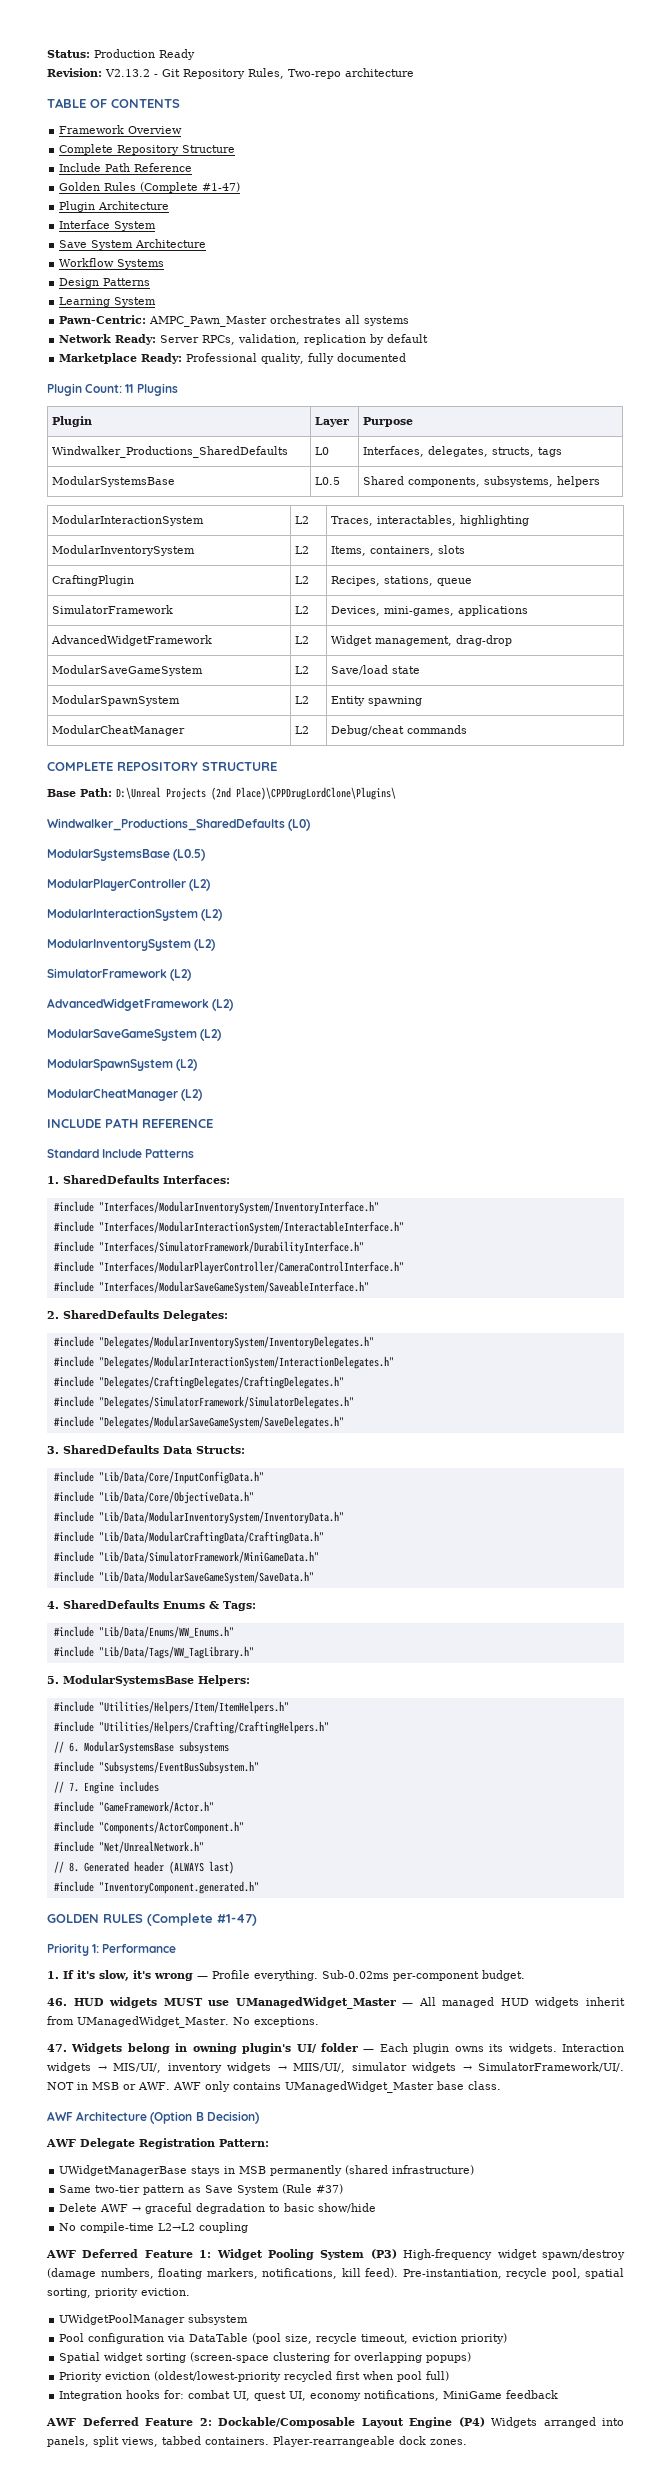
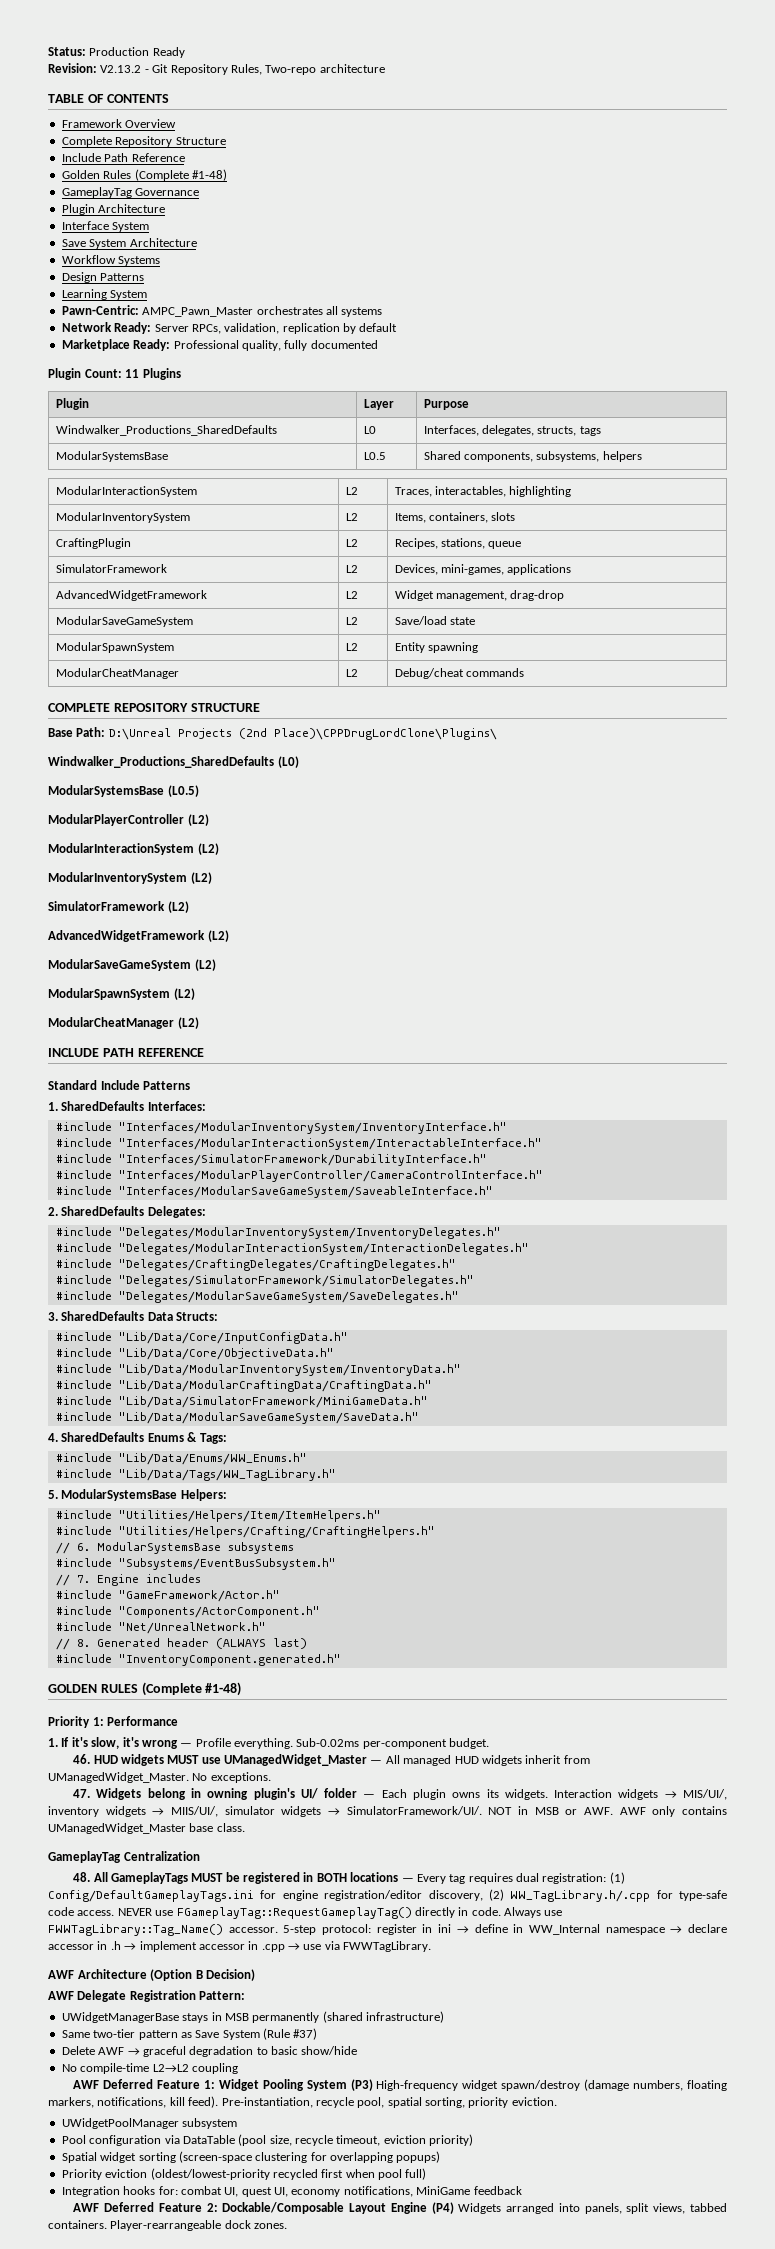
- Golden Rules (Complete #1-47)
+ Golden Rules (Complete #1-48)
+ GameplayTag Governance
- GOLDEN RULES (Complete #1-47)
+ GOLDEN RULES (Complete #1-48)
+ GameplayTag Centralization
+ 48. All GameplayTags MUST be registered in BOTH locations — Every tag requires dual registration: (1) Config/DefaultGameplayTags.ini for engine registration/editor discovery, (2) WW_TagLibrary.h/.cpp for type-safe code access. NEVER use FGameplayTag::RequestGameplayTag() directly in code. Always use FWWTagLibrary::Tag_Name() accessor. 5-step protocol: register in ini → define in WW_Internal namespace → declare accessor in .h → implement accessor in .cpp → use via FWWTagLibrary.

